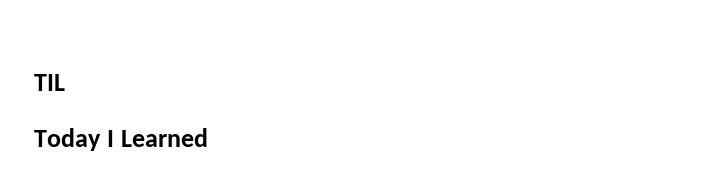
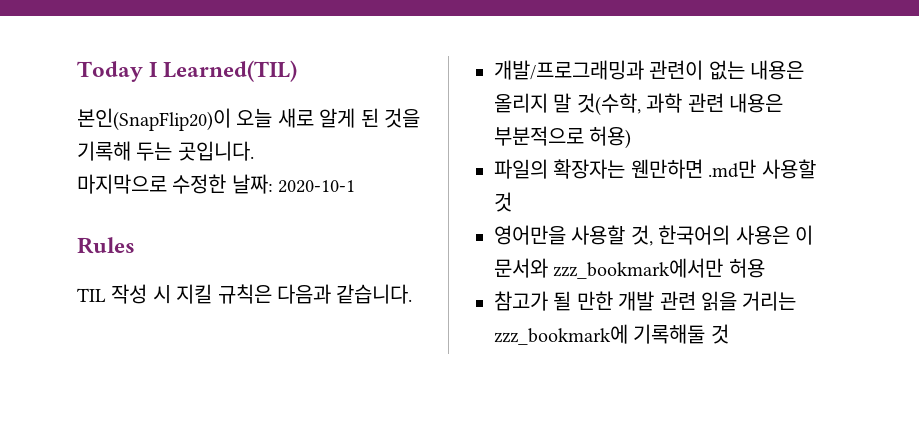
- TIL
- Today I Learned
+ Today I Learned(TIL)
+ 본인(SnapFlip20)이 오늘 새로 알게 된 것을 기록해 두는 곳입니다.
+ 마지막으로 수정한 날짜: 2020-10-1
+ Rules
+ TIL 작성 시 지킬 규칙은 다음과 같습니다.
+ 개발/프로그래밍과 관련이 없는 내용은 올리지 말 것(수학, 과학 관련 내용은 부분적으로 허용)
+ 파일의 확장자는 웬만하면 .md만 사용할 것
+ 영어만을 사용할 것, 한국어의 사용은 이 문서와 zzz_bookmark에서만 허용
+ 참고가 될 만한 개발 관련 읽을 거리는 zzz_bookmark에 기록해둘 것

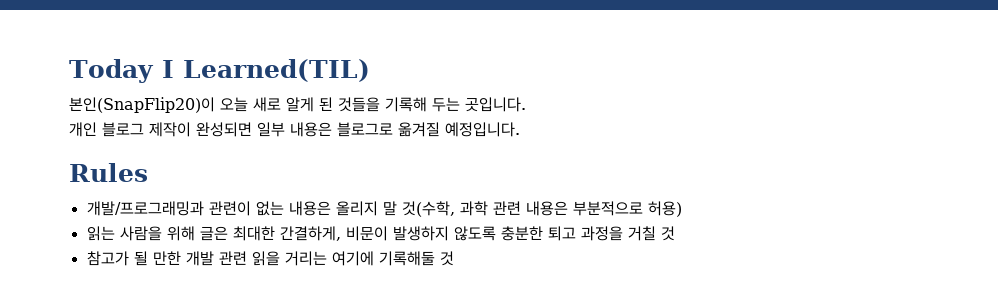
- 본인(SnapFlip20)이 오늘 새로 알게 된 것을 기록해 두는 곳입니다.
+ 본인(SnapFlip20)이 오늘 새로 알게 된 것들을 기록해 두는 곳입니다.
- 마지막으로 수정한 날짜: 2020-10-1
+ 개인 블로그 제작이 완성되면 일부 내용은 블로그로 옮겨질 예정입니다.
  Rules
- TIL 작성 시 지킬 규칙은 다음과 같습니다.
- 파일의 확장자는 웬만하면 .md만 사용할 것
- 영어만을 사용할 것, 한국어의 사용은 이 문서와 zzz_bookmark에서만 허용
+ 읽는 사람을 위해 글은 최대한 간결하게, 비문이 발생하지 않도록 충분한 퇴고 과정을 거칠 것
- 참고가 될 만한 개발 관련 읽을 거리는 zzz_bookmark에 기록해둘 것
+ 참고가 될 만한 개발 관련 읽을 거리는 여기에 기록해둘 것

